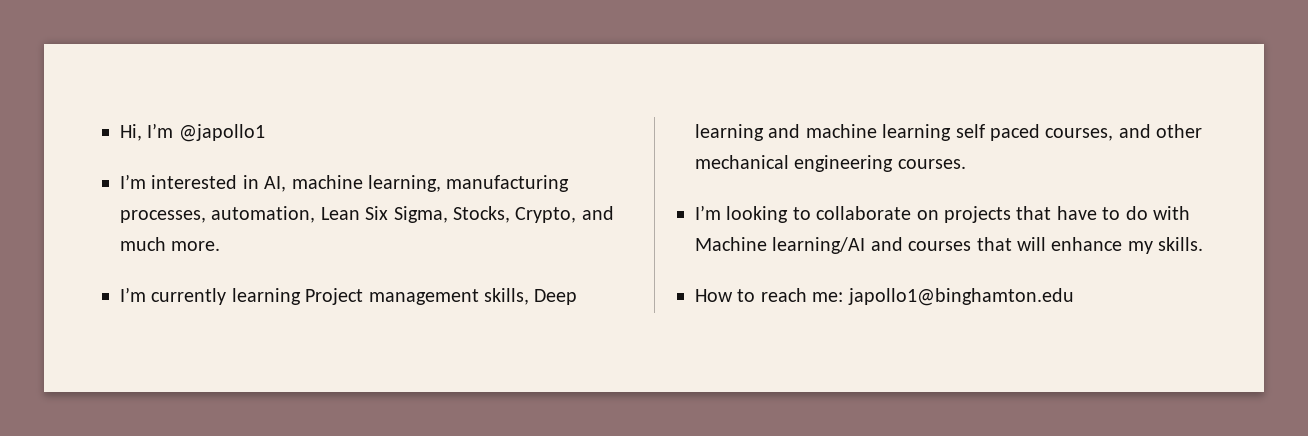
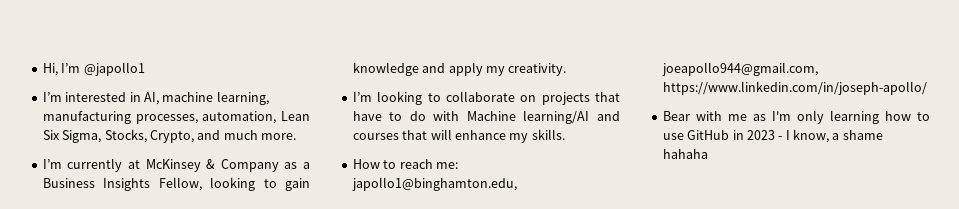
- I’m currently learning Project management skills, Deep learning and machine learning self paced courses, and other mechanical engineering courses.
+ I’m currently at McKinsey & Company as a Business Insights Fellow, looking to gain knowledge and apply my creativity.
- How to reach me: japollo1@binghamton.edu
+ How to reach me: japollo1@binghamton.edu, joeapollo944@gmail.com, https://www.linkedin.com/in/joseph-apollo/
+ Bear with me as I'm only learning how to use GitHub in 2023 - I know, a shame hahaha

